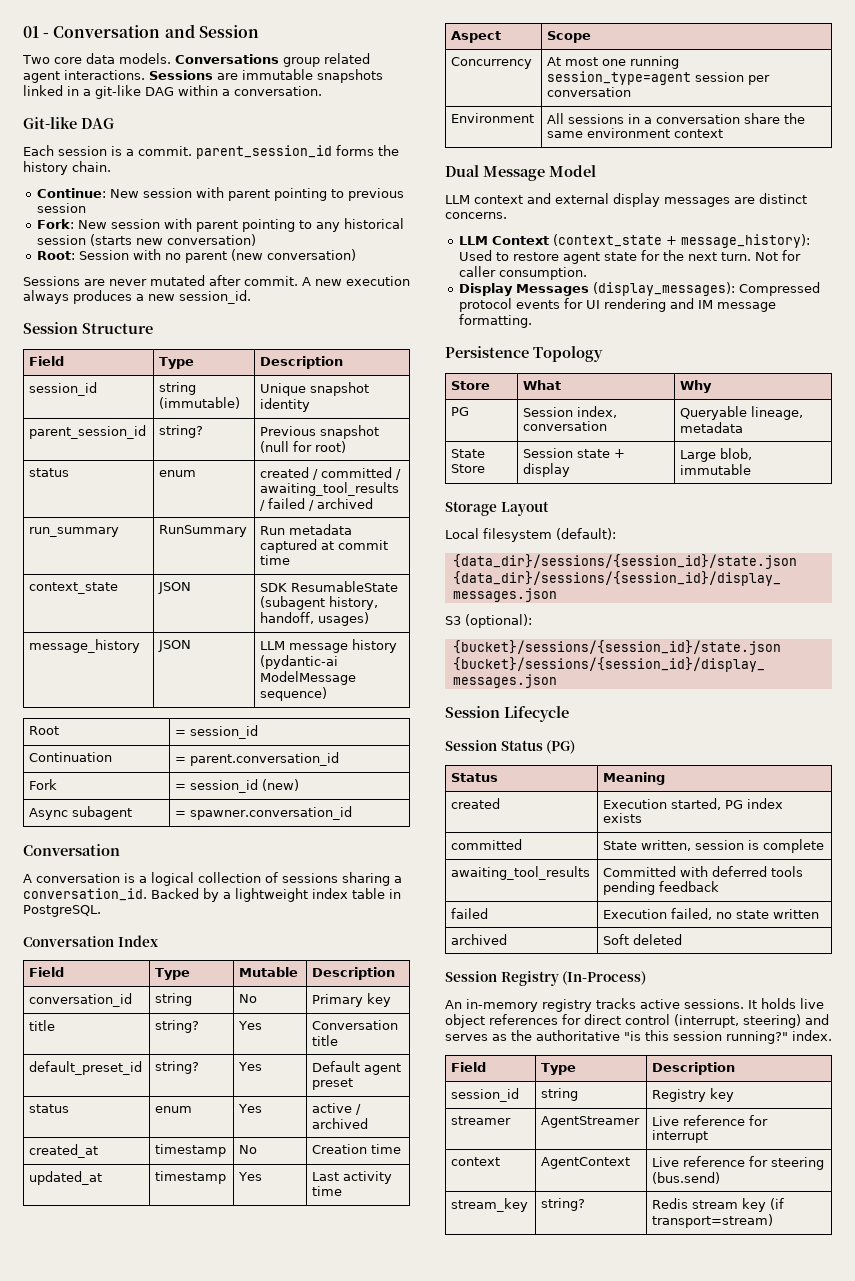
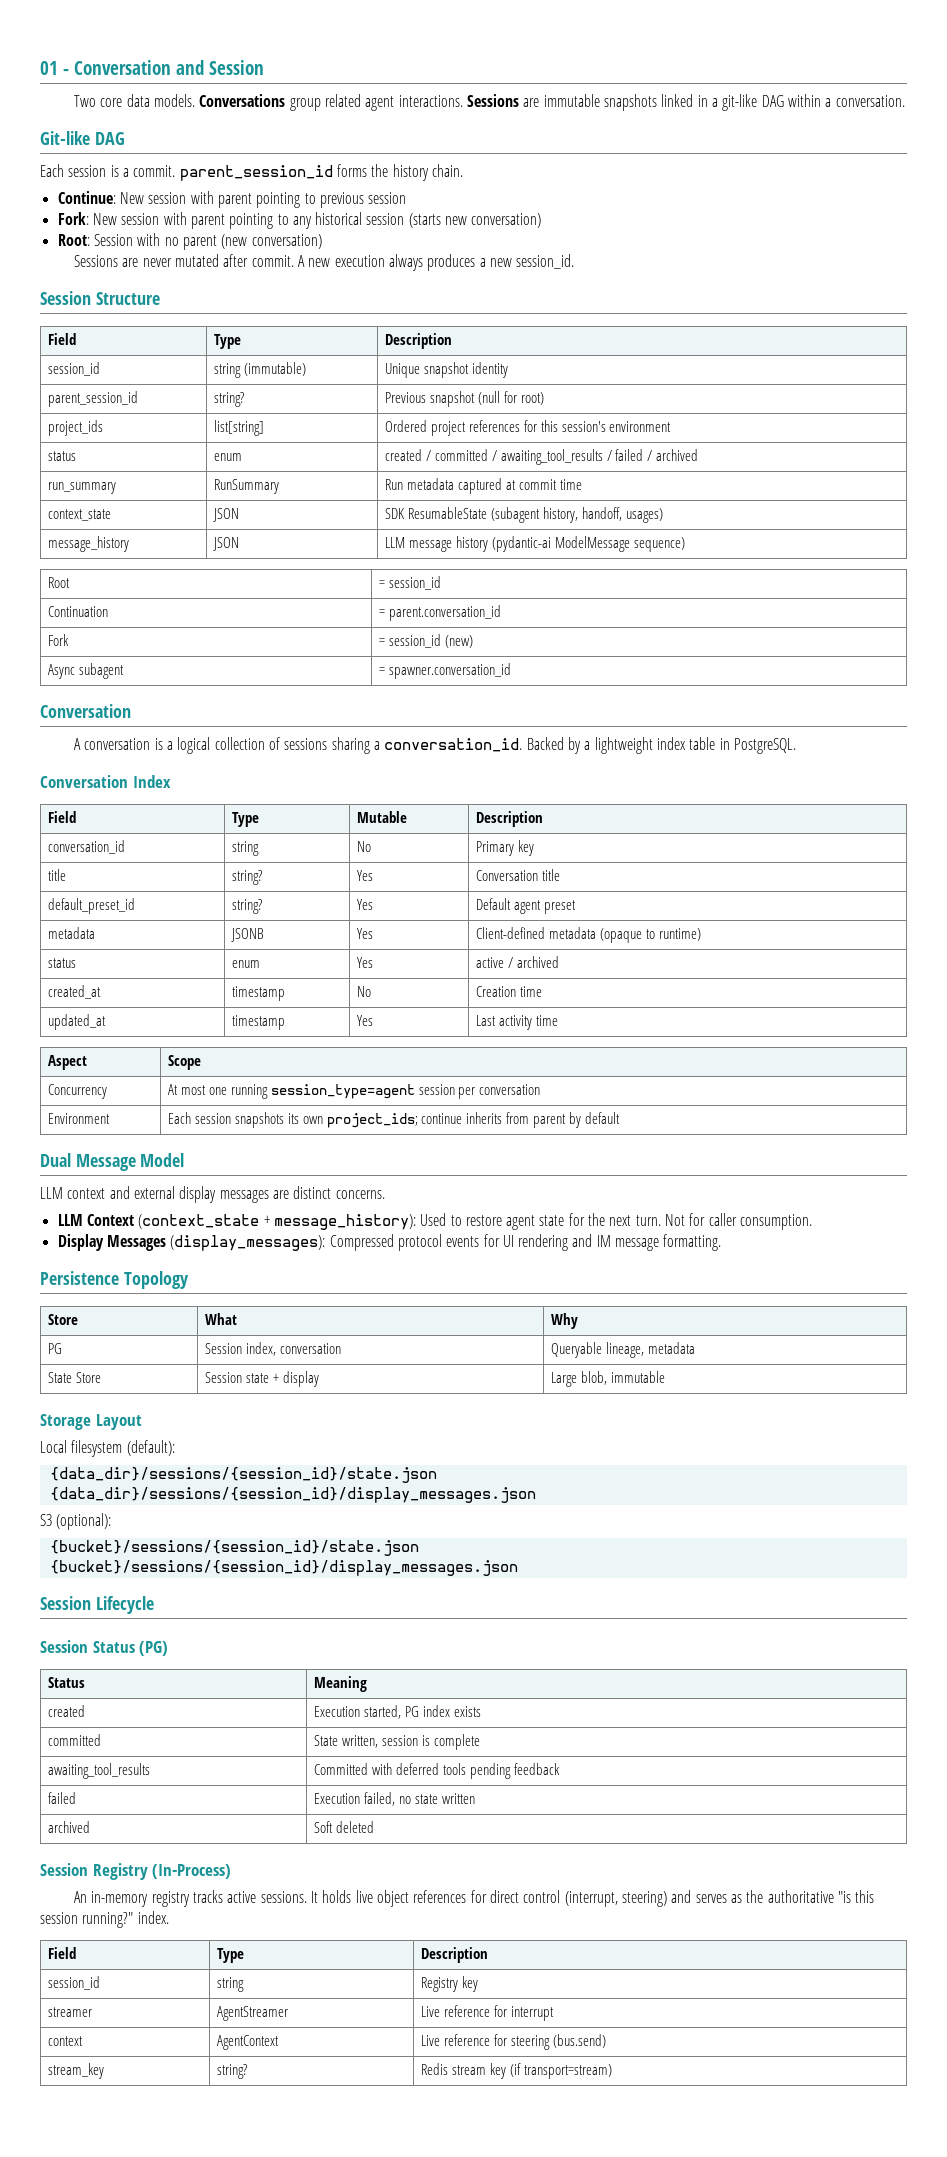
+ project_ids | list[string] | Ordered project references for this session's environment
+ metadata | JSONB | Yes | Client-defined metadata (opaque to runtime)
- Environment | All sessions in a conversation share the same environment context
+ Environment | Each session snapshots its own project_ids; continue inherits from parent by default

